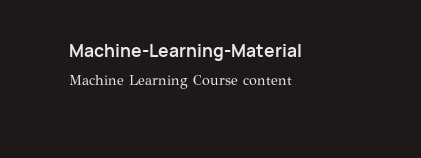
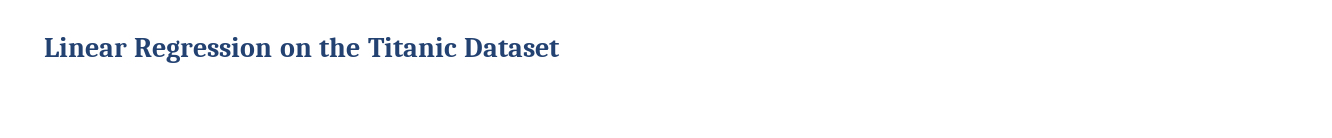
- Machine-Learning-Material
- Machine Learning Course content
+ Linear Regression on the Titanic Dataset

